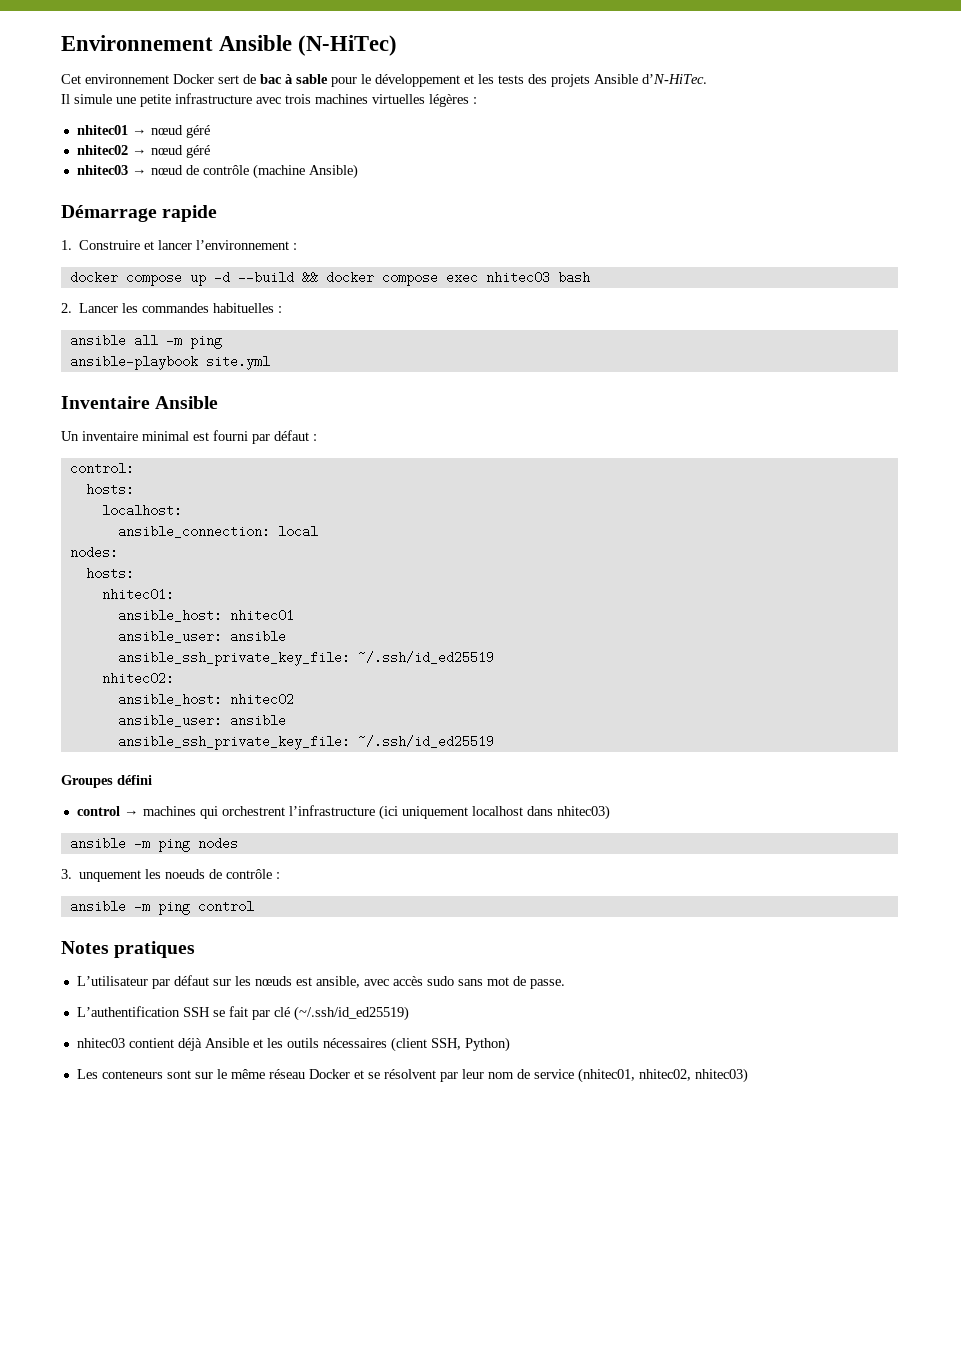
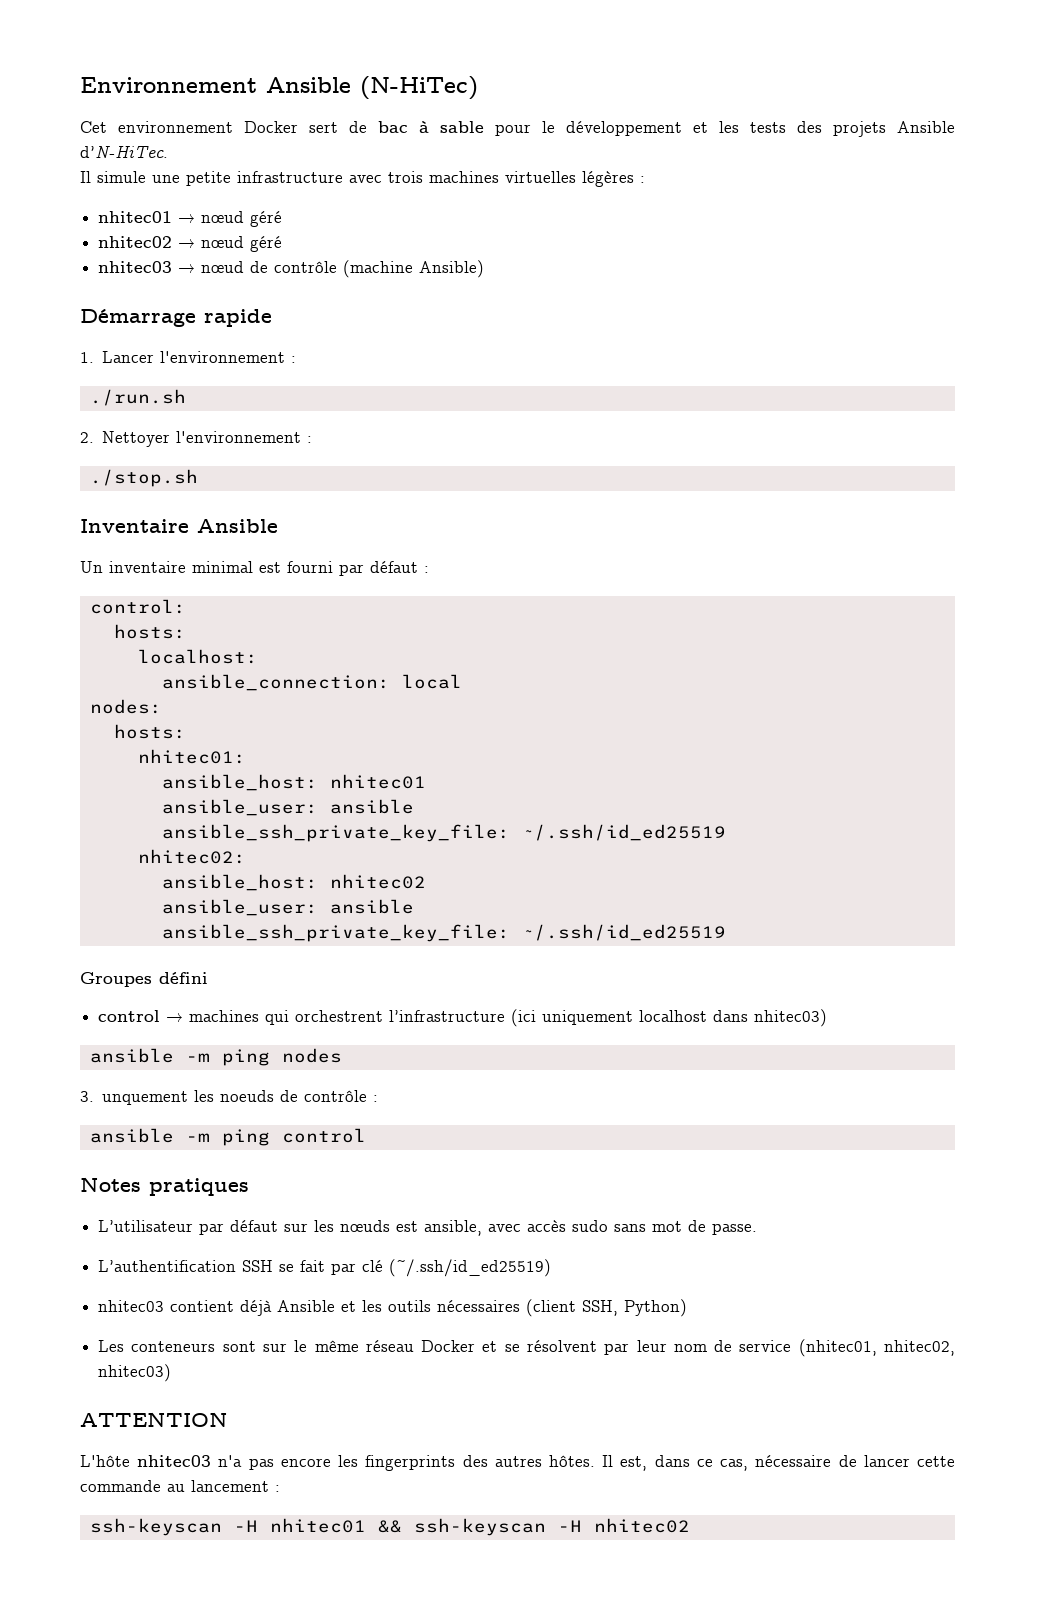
- 1. Construire et lancer l’environnement :
- docker compose up -d --build && docker compose exec nhitec03 bash
- 2. Lancer les commandes habituelles :
- ansible all -m ping
- ansible-playbook site.yml
+ 1. Lancer l'environnement :
+ ./run.sh
+ 2. Nettoyer l'environnement :
+ ./stop.sh
+ ATTENTION
+ L'hôte nhitec03 n'a pas encore les fingerprints des autres hôtes. Il est, dans ce cas, nécessaire de lancer cette commande au lancement :
+ ssh-keyscan -H nhitec01 && ssh-keyscan -H nhitec02

